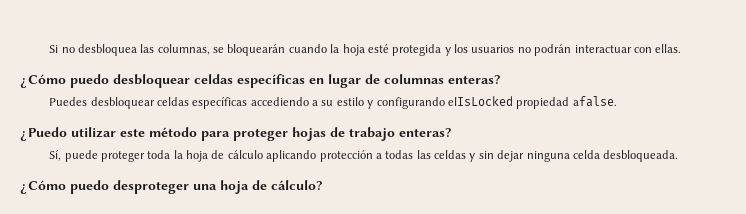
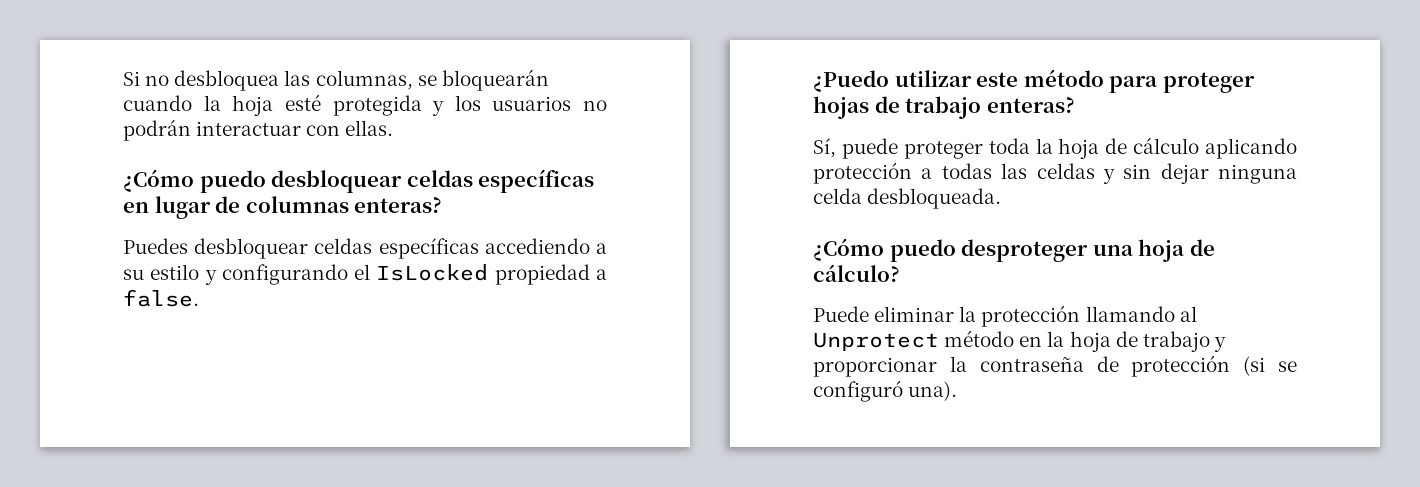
- Puedes desbloquear celdas específicas accediendo a su estilo y configurando elIsLocked propiedad afalse.
+ Puedes desbloquear celdas específicas accediendo a su estilo y configurando el IsLocked propiedad a false.
+ Puede eliminar la protección llamando al Unprotect método en la hoja de trabajo y proporcionar la contraseña de protección (si se configuró una).

